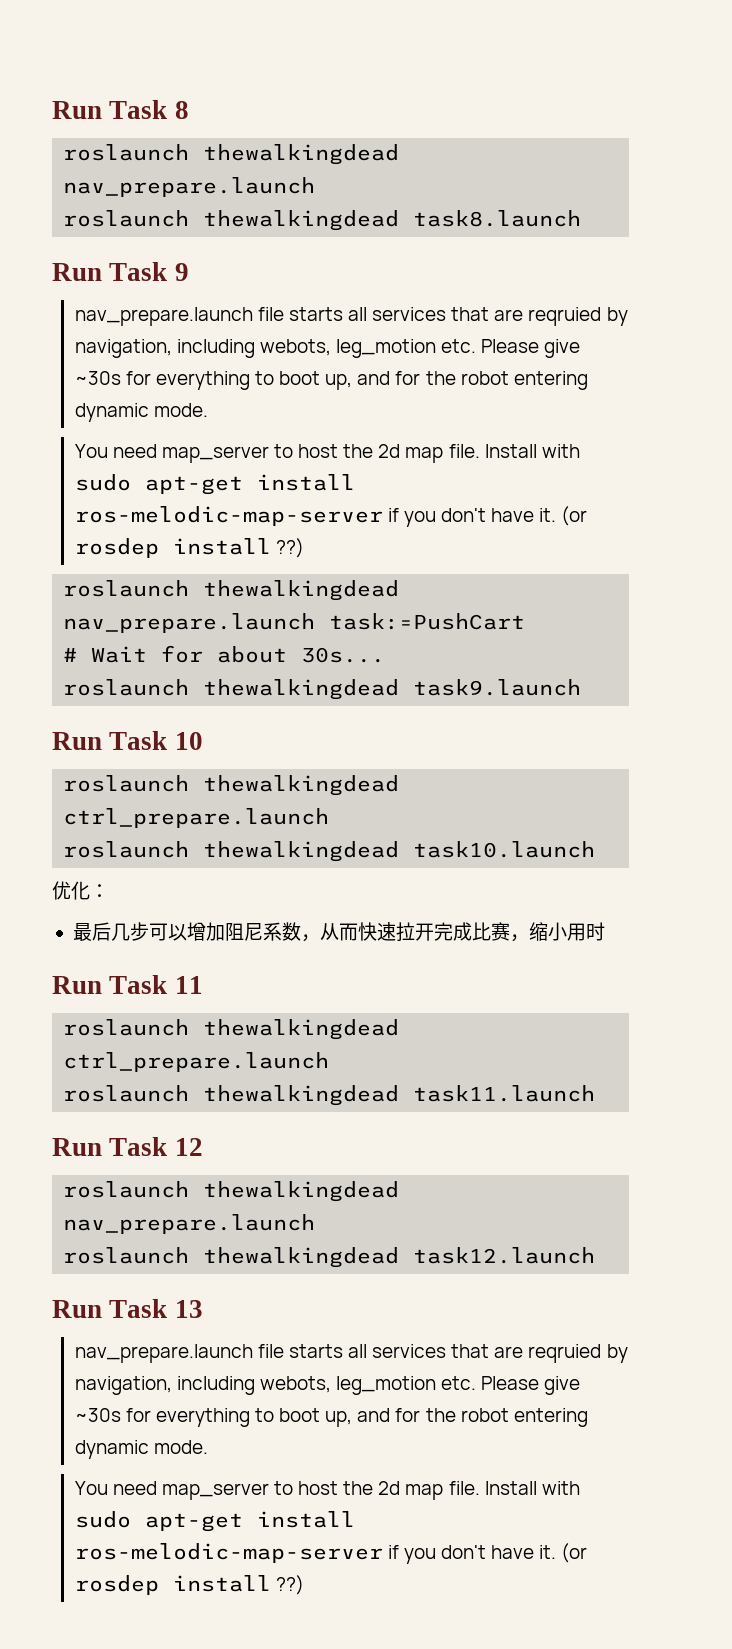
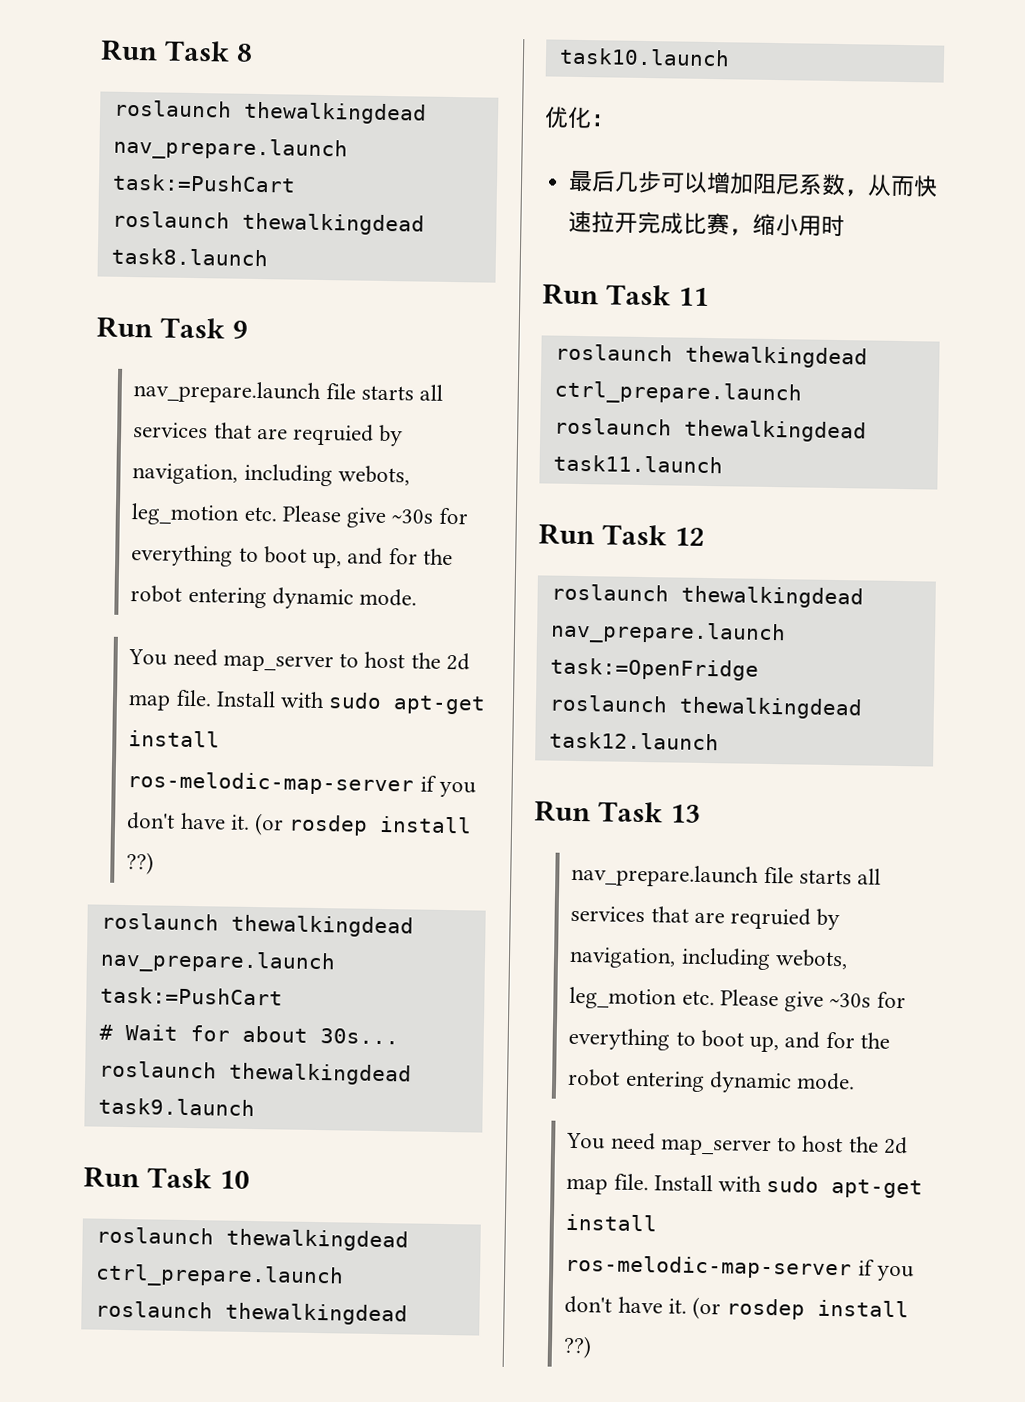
  Run Task 8
- roslaunch thewalkingdead nav_prepare.launch
+ roslaunch thewalkingdead nav_prepare.launch task:=PushCart
  Run Task 12
- roslaunch thewalkingdead nav_prepare.launch
+ roslaunch thewalkingdead nav_prepare.launch task:=OpenFridge

